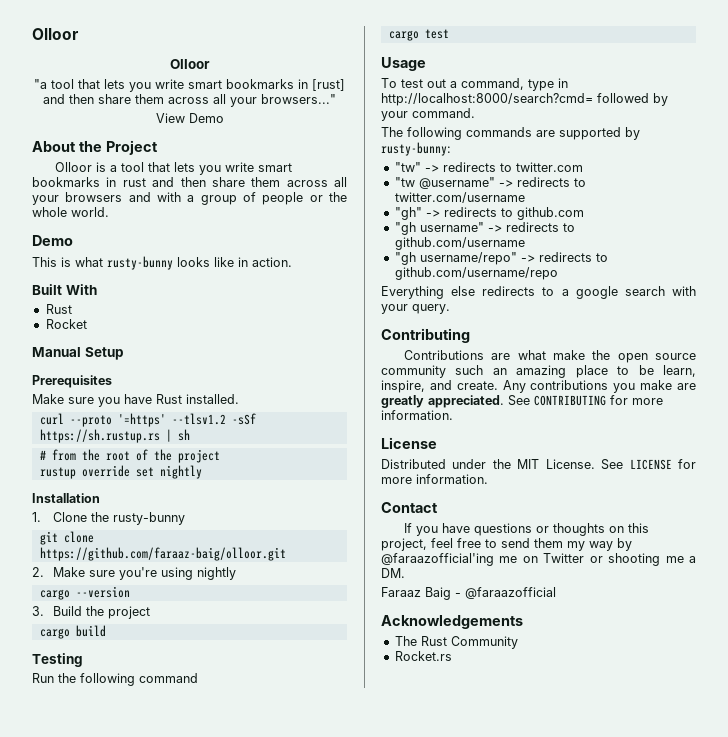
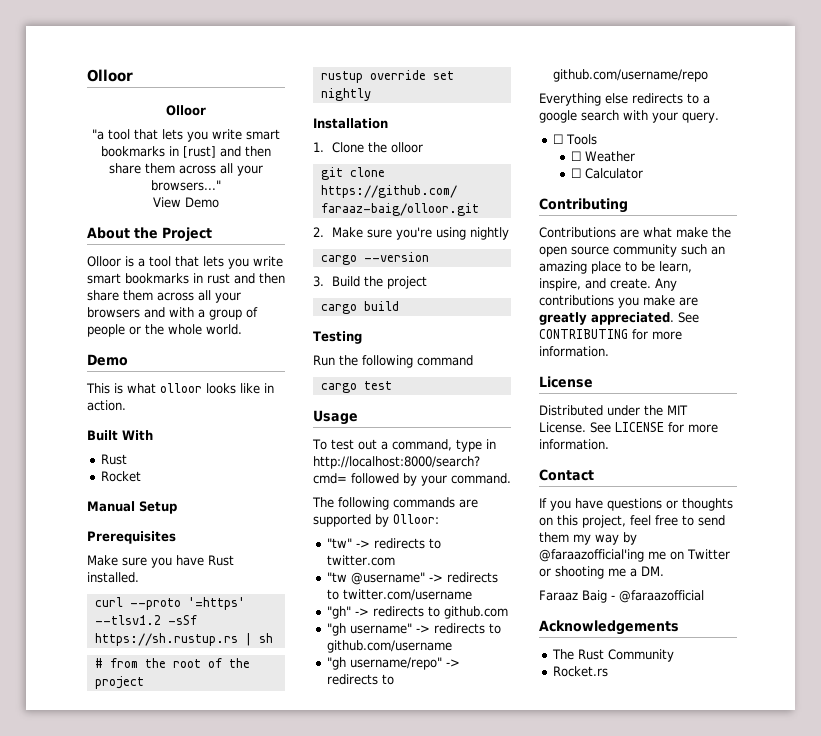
- This is what rusty-bunny looks like in action.
+ This is what olloor looks like in action.
- 1. Clone the rusty-bunny
+ 1. Clone the olloor
- The following commands are supported by rusty-bunny:
+ The following commands are supported by Olloor:
+ ☐ Tools
+ ☐ Weather
+ ☐ Calculator

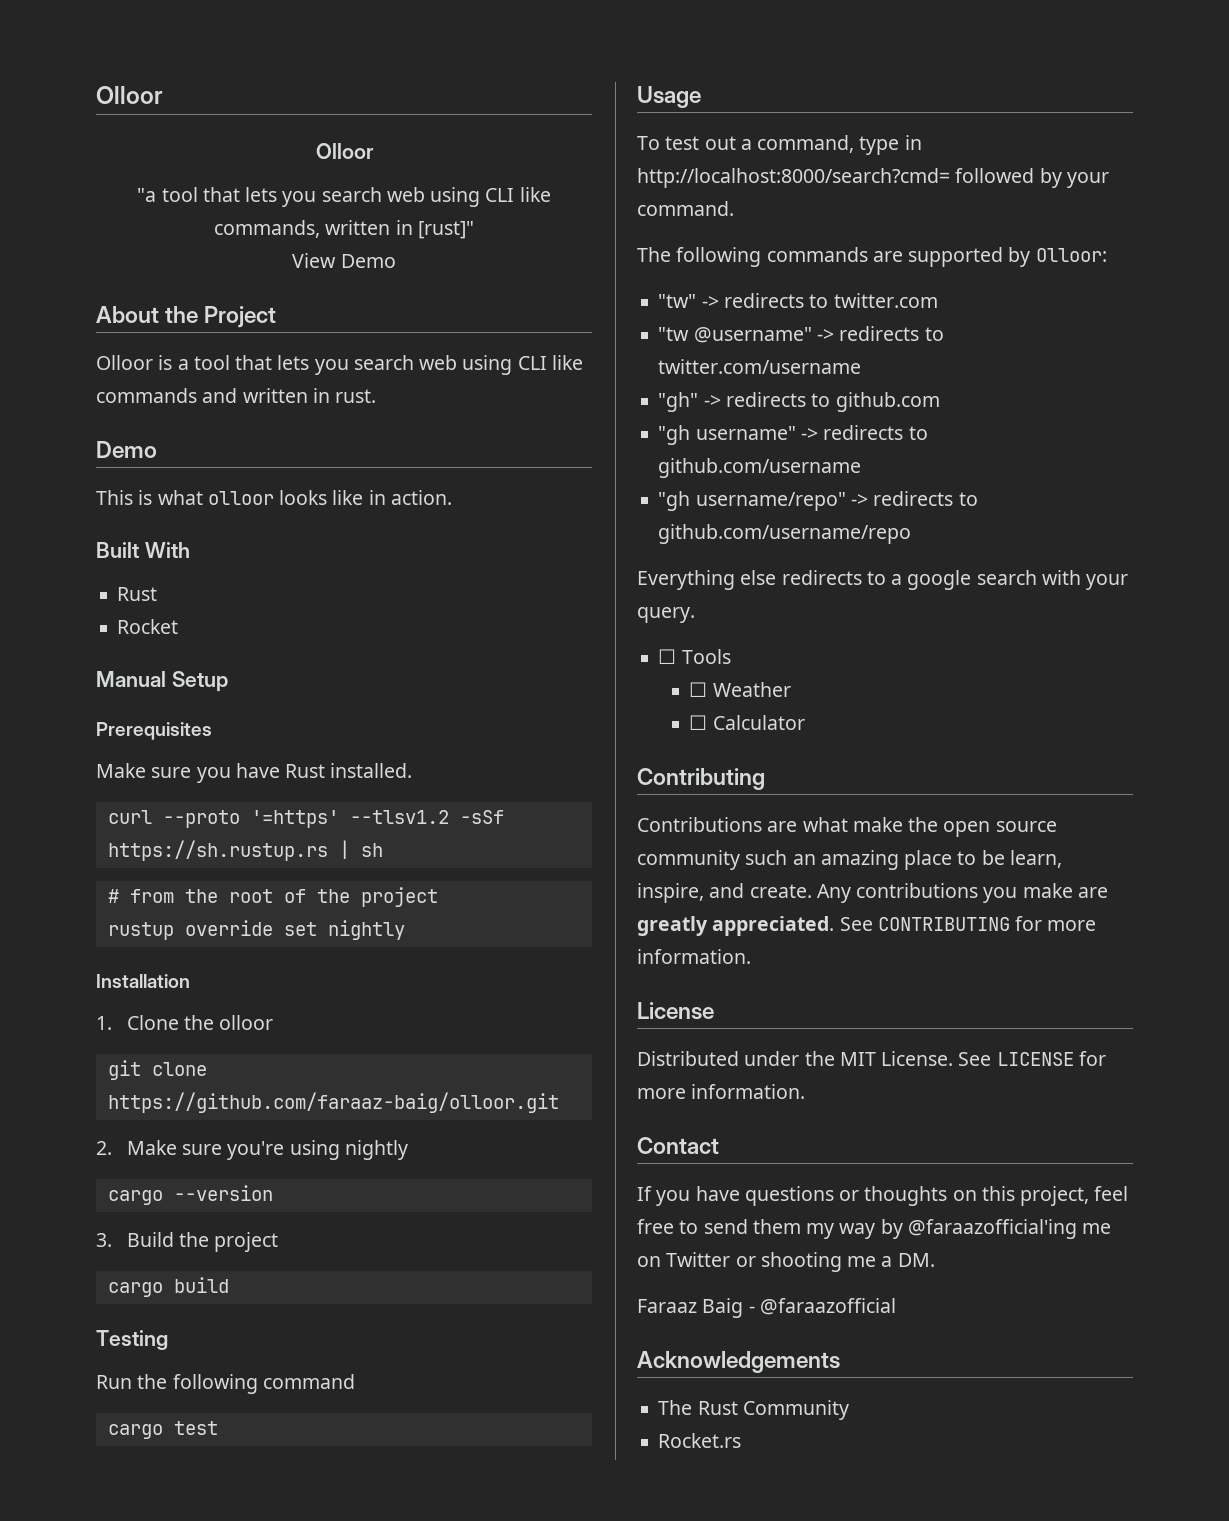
- "a tool that lets you write smart bookmarks in [rust] and then share them across all your browsers..."
+ "a tool that lets you search web using CLI like commands, written in [rust]"
- Olloor is a tool that lets you write smart bookmarks in rust and then share them across all your browsers and with a group of people or the whole world.
+ Olloor is a tool that lets you search web using CLI like commands and written in rust.

